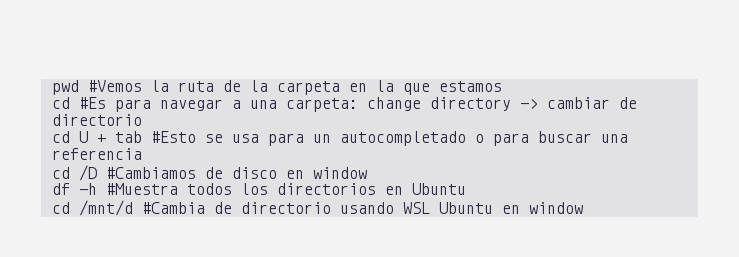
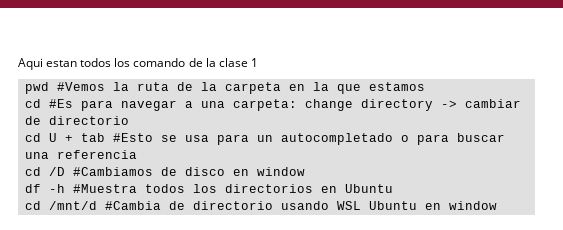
+ Aqui estan todos los comando de la clase 1

